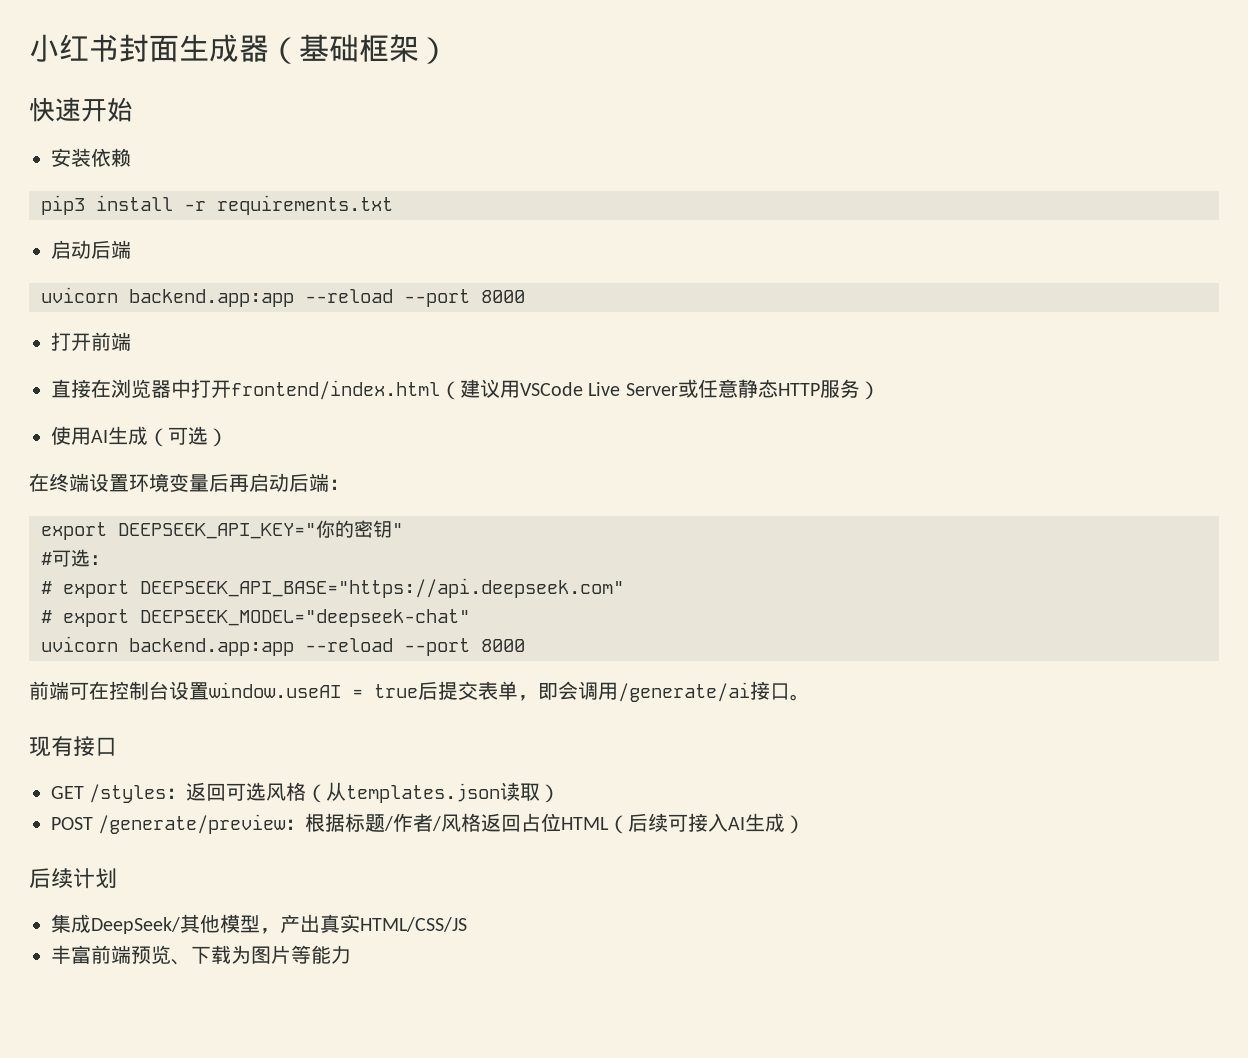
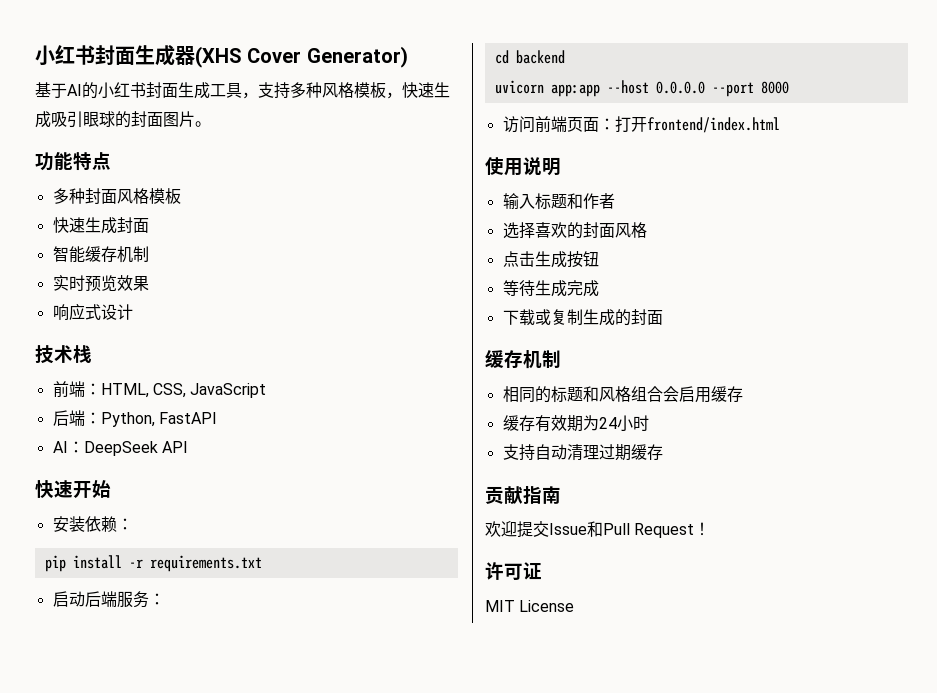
- 小红书封面生成器（基础框架）
+ 小红书封面生成器(XHS Cover Generator)
+ 基于AI的小红书封面生成工具，支持多种风格模板，快速生成吸引眼球的封面图片。
+ 功能特点
+ 多种封面风格模板
+ 快速生成封面
+ 智能缓存机制
+ 实时预览效果
+ 响应式设计
+ 技术栈
+ 前端：HTML, CSS, JavaScript
+ 后端：Python, FastAPI
+ AI：DeepSeek API
- 安装依赖
- pip3 install -r requirements.txt
- 启动后端
- uvicorn backend.app:app --reload --port 8000
- 打开前端
- 直接在浏览器中打开frontend/index.html（建议用VSCode Live Server或任意静态HTTP服务）
- 使用AI生成（可选）
- 在终端设置环境变量后再启动后端：
- export DEEPSEEK_API_KEY="你的密钥"
- #可选：
- # export DEEPSEEK_API_BASE="https://api.deepseek.com"
- # export DEEPSEEK_MODEL="deepseek-chat"
- uvicorn backend.app:app --reload --port 8000
- 前端可在控制台设置window.useAI = true后提交表单，即会调用/generate/ai接口。
- 现有接口
- GET /styles：返回可选风格（从templates.json读取）
- POST /generate/preview：根据标题/作者/风格返回占位HTML（后续可接入AI生成）
- 后续计划
- 集成DeepSeek/其他模型，产出真实HTML/CSS/JS
- 丰富前端预览、下载为图片等能力
+ 安装依赖：
+ pip install -r requirements.txt
+ 启动后端服务：
+ cd backend
+ uvicorn app:app --host 0.0.0.0 --port 8000
+ 访问前端页面：打开frontend/index.html
+ 使用说明
+ 输入标题和作者
+ 选择喜欢的封面风格
+ 点击生成按钮
+ 等待生成完成
+ 下载或复制生成的封面
+ 缓存机制
+ 相同的标题和风格组合会启用缓存
+ 缓存有效期为24小时
+ 支持自动清理过期缓存
+ 贡献指南
+ 欢迎提交Issue和Pull Request！
+ 许可证
+ MIT License

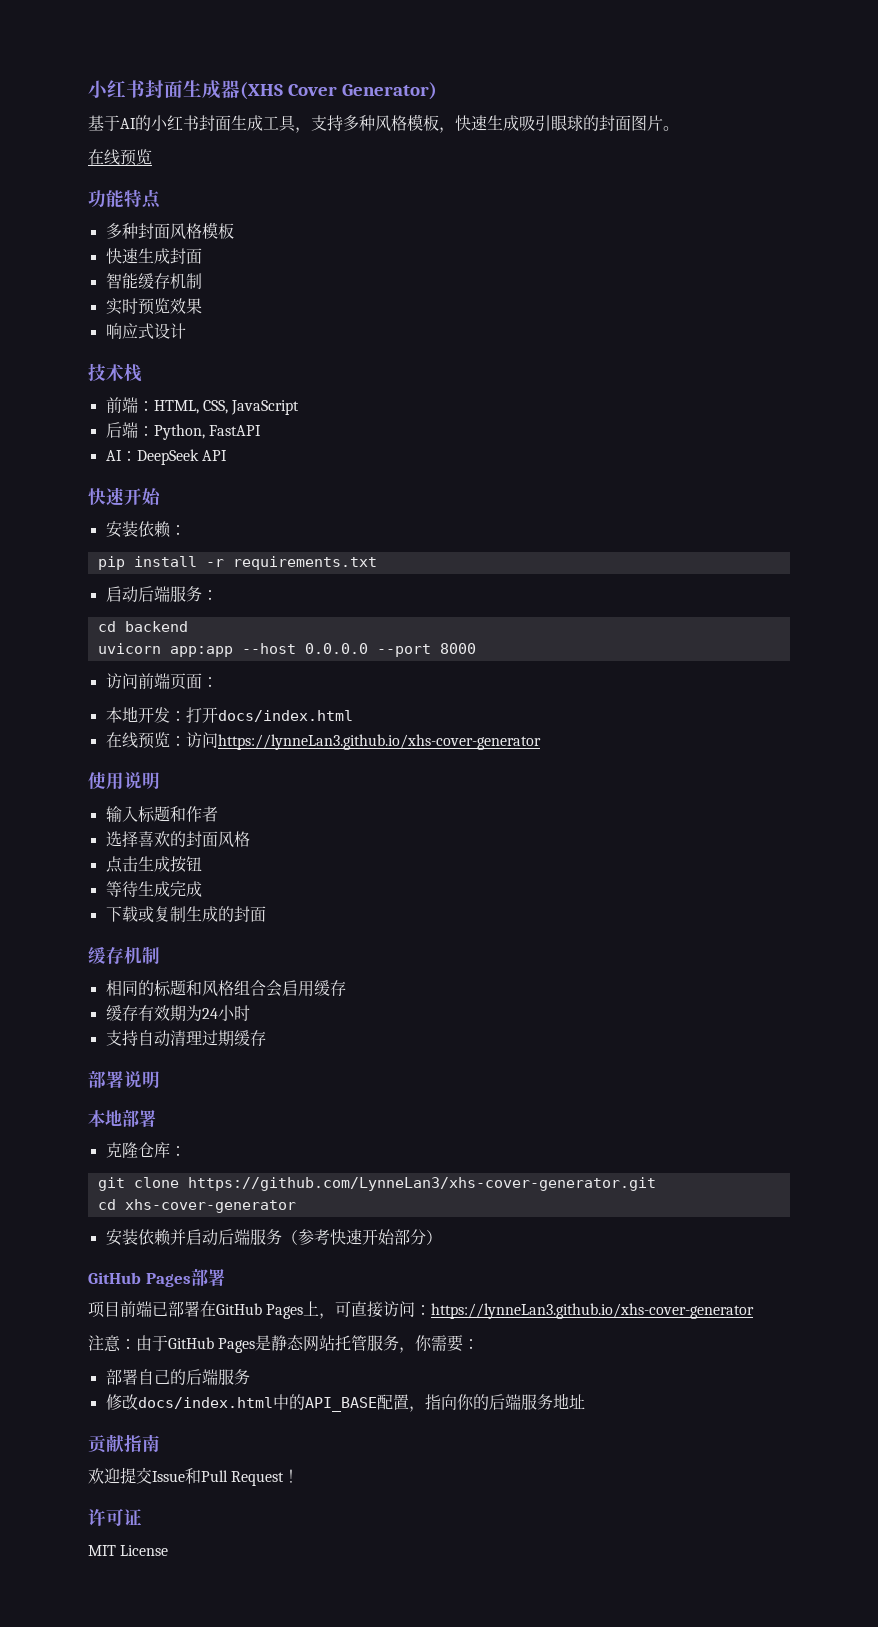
  基于AI的小红书封面生成工具，支持多种风格模板，快速生成吸引眼球的封面图片。
+ 在线预览
- 访问前端页面：打开frontend/index.html
+ 访问前端页面：
+ 本地开发：打开docs/index.html
+ 在线预览：访问https://lynneLan3.github.io/xhs-cover-generator
+ 部署说明
+ 本地部署
+ 克隆仓库：
+ git clone https://github.com/LynneLan3/xhs-cover-generator.git
+ cd xhs-cover-generator
+ 安装依赖并启动后端服务（参考快速开始部分）
+ GitHub Pages部署
+ 项目前端已部署在GitHub Pages上，可直接访问：https://lynneLan3.github.io/xhs-cover-generator
+ 注意：由于GitHub Pages是静态网站托管服务，你需要：
+ 部署自己的后端服务
+ 修改docs/index.html中的API_BASE配置，指向你的后端服务地址

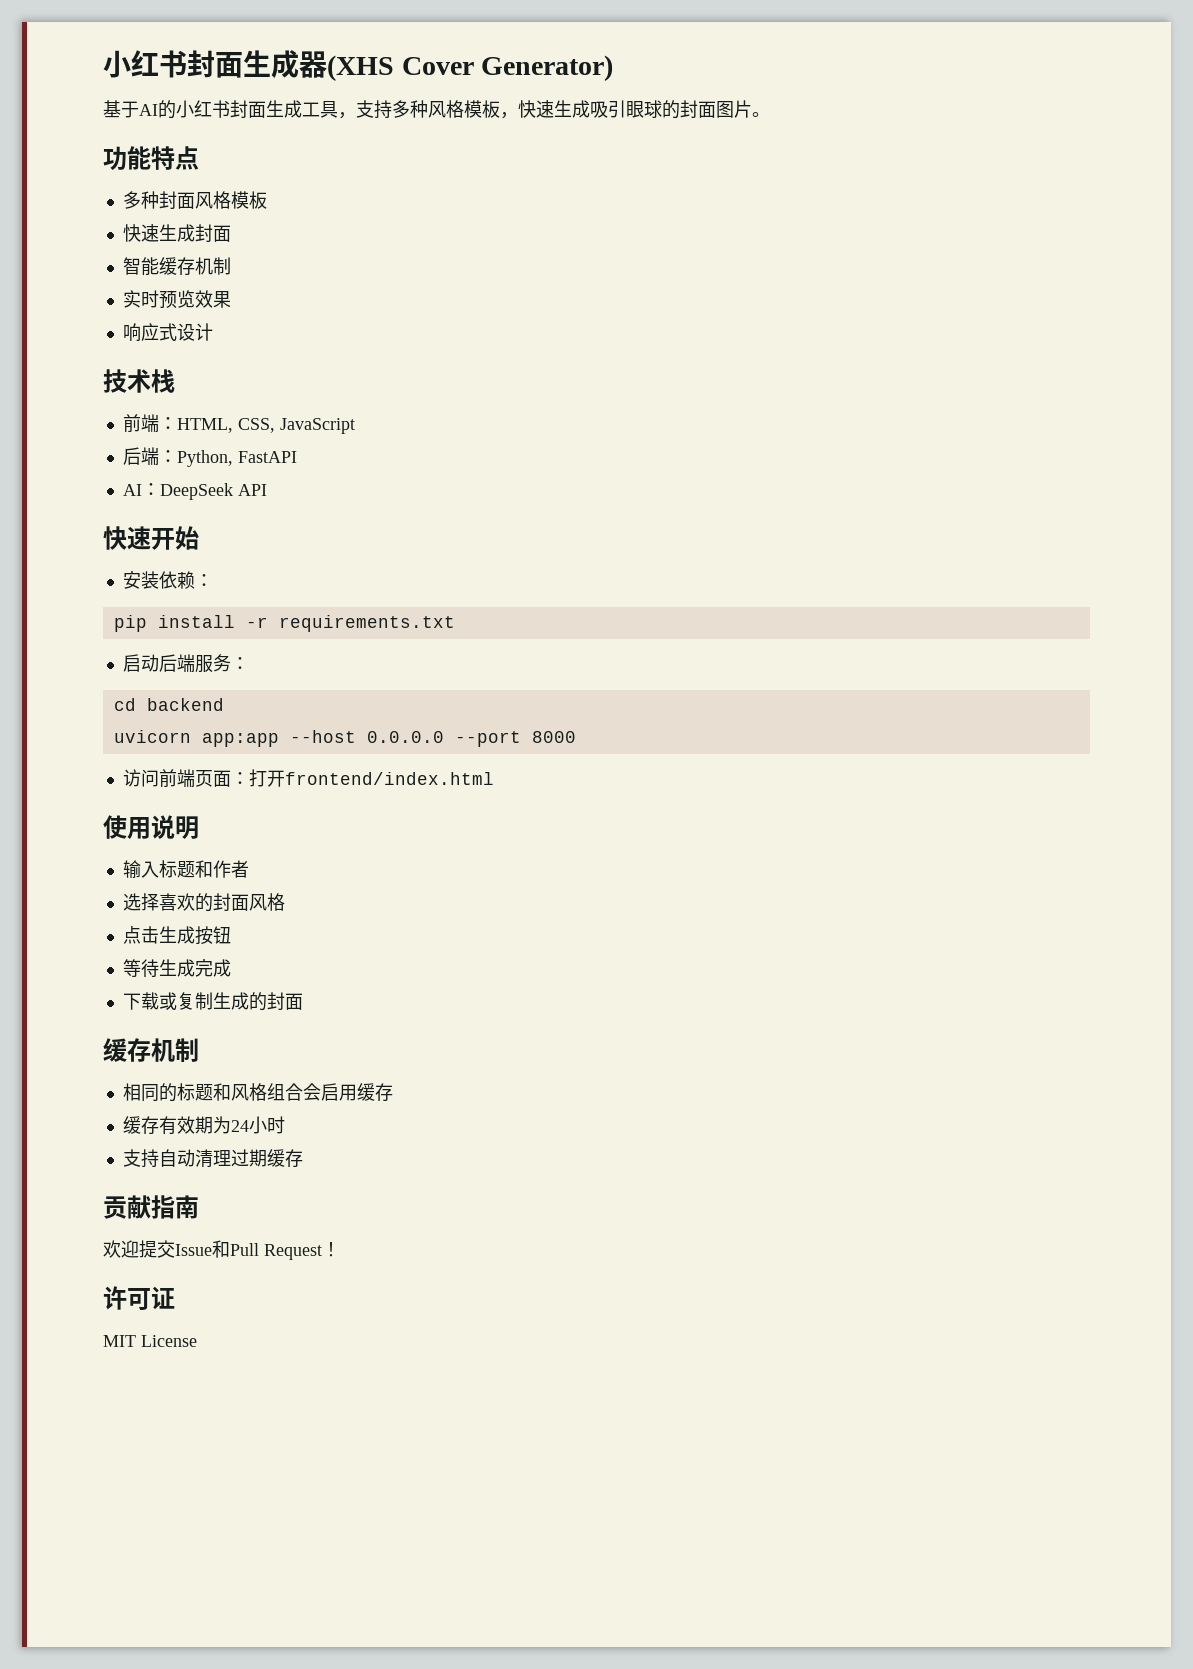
  基于AI的小红书封面生成工具，支持多种风格模板，快速生成吸引眼球的封面图片。
- 在线预览
- 访问前端页面：
- 本地开发：打开docs/index.html
- 在线预览：访问https://lynneLan3.github.io/xhs-cover-generator
+ 访问前端页面：打开frontend/index.html
- 部署说明
- 本地部署
- 克隆仓库：
- git clone https://github.com/LynneLan3/xhs-cover-generator.git
- cd xhs-cover-generator
- 安装依赖并启动后端服务（参考快速开始部分）
- GitHub Pages部署
- 项目前端已部署在GitHub Pages上，可直接访问：https://lynneLan3.github.io/xhs-cover-generator
- 注意：由于GitHub Pages是静态网站托管服务，你需要：
- 部署自己的后端服务
- 修改docs/index.html中的API_BASE配置，指向你的后端服务地址

